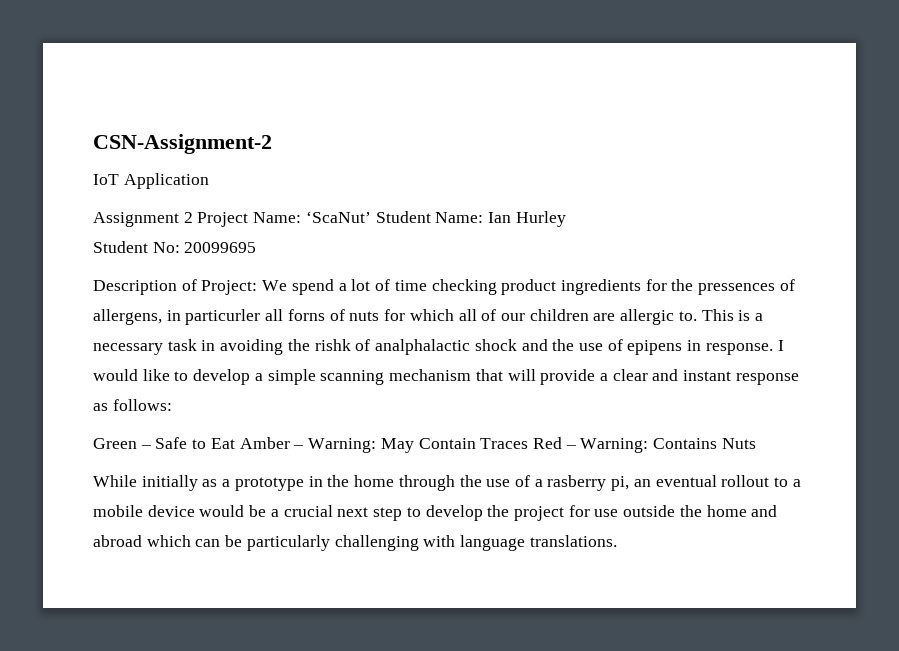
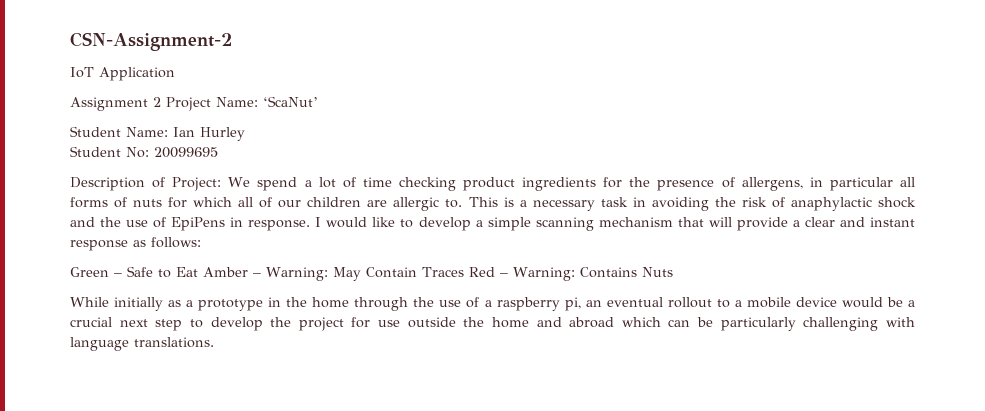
- Assignment 2 Project Name: ‘ScaNut’ Student Name: Ian Hurley
+ Assignment 2 Project Name: ‘ScaNut’
+ Student Name: Ian Hurley
- Description of Project: We spend a lot of time checking product ingredients for the pressences of allergens, in particurler all forns of nuts for which all of our children are allergic to.
+ Description of Project: We spend a lot of time checking product ingredients for the presence of allergens, in particular all forms of nuts for which all of our children are allergic to.
- This is a necessary task in avoiding the rishk of analphalactic shock and the use of epipens in response.
+ This is a necessary task in avoiding the risk of anaphylactic shock and the use of EpiPens in response.
- While initially as a prototype in the home through the use of a rasberry pi, an eventual rollout to a mobile device would be a crucial next step to develop the project for use outside the home and abroad which can be particularly challenging with language translations.
+ While initially as a prototype in the home through the use of a raspberry pi, an eventual rollout to a mobile device would be a crucial next step to develop the project for use outside the home and abroad which can be particularly challenging with language translations.

